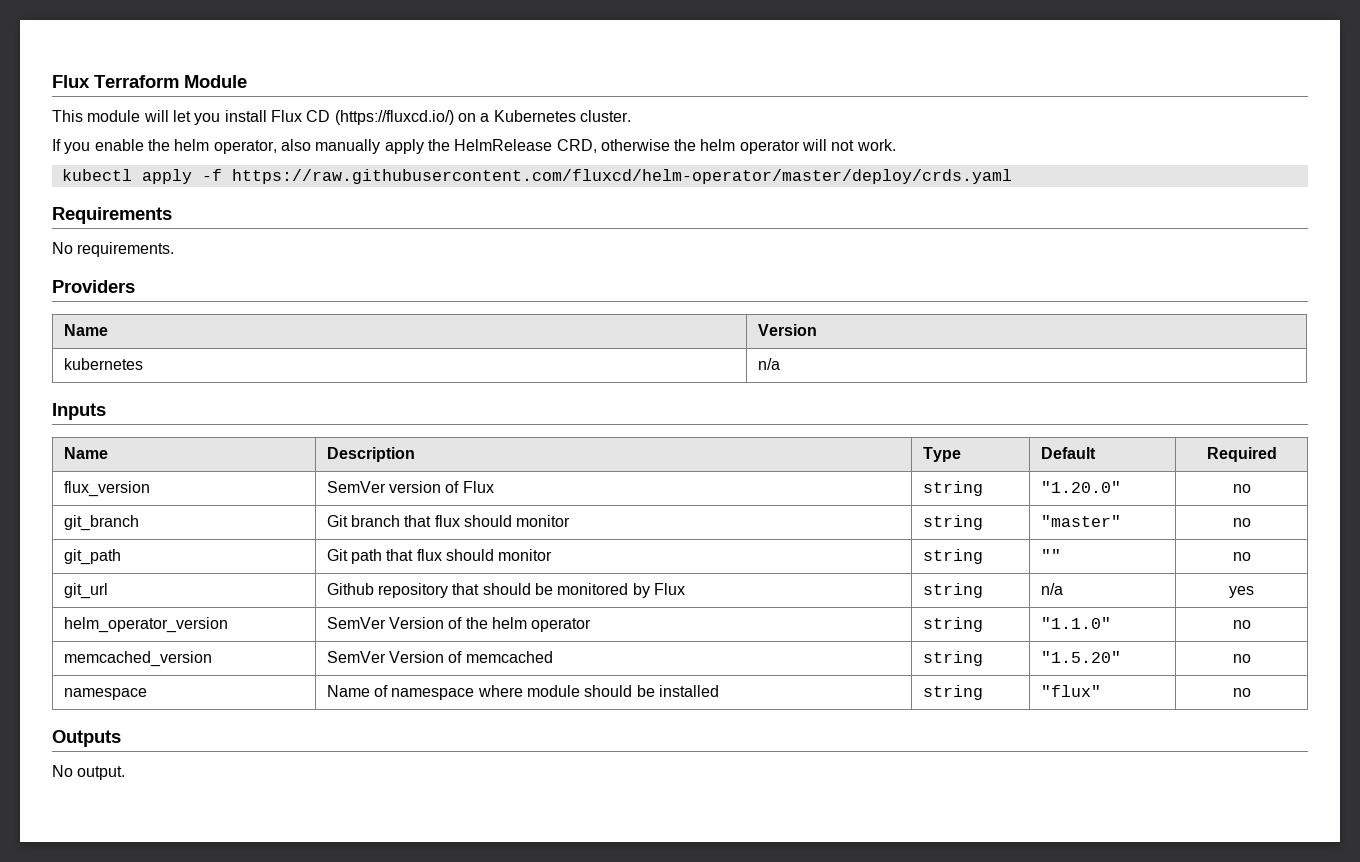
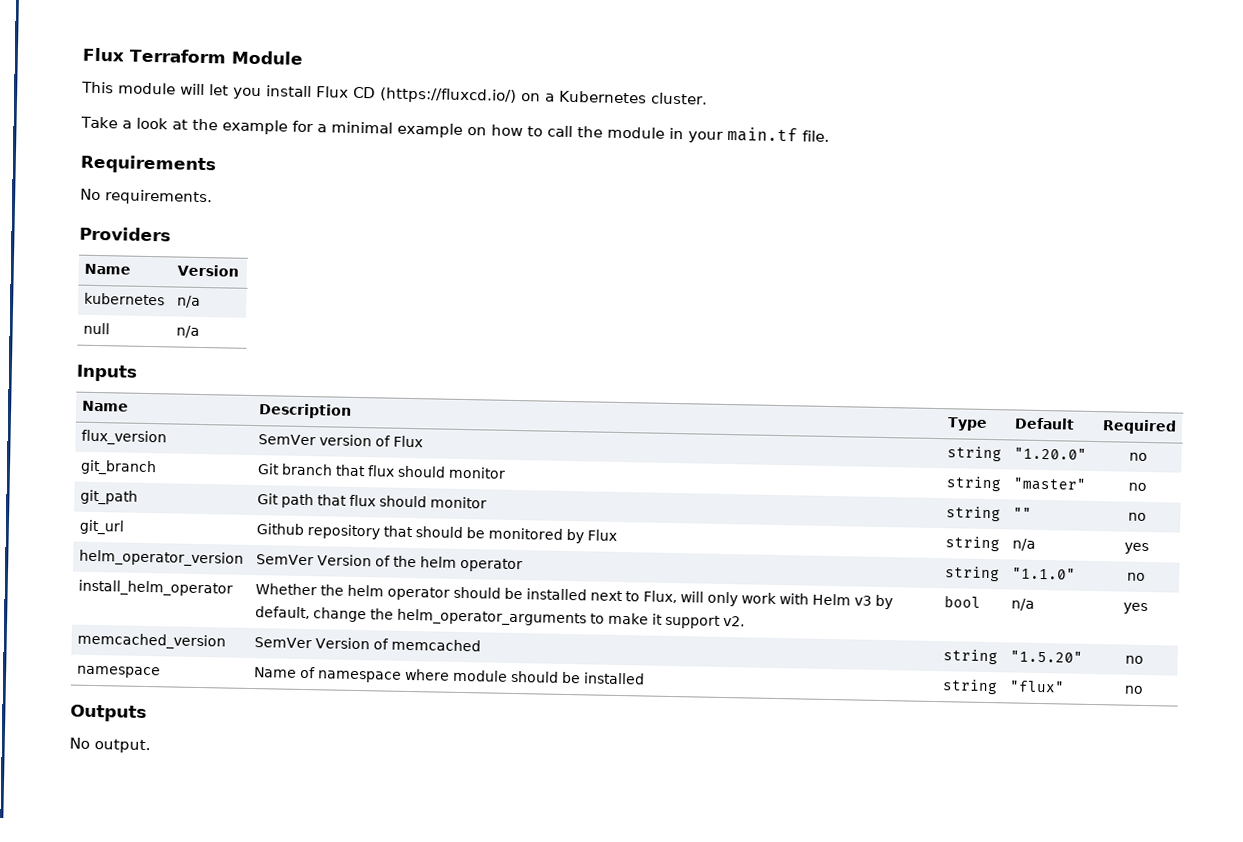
- If you enable the helm operator, also manually apply the HelmRelease CRD, otherwise the helm operator will not work.
- kubectl apply -f https://raw.githubusercontent.com/fluxcd/helm-operator/master/deploy/crds.yaml
+ Take a look at the example for a minimal example on how to call the module in your main.tf file.
+ null | n/a
+ install_helm_operator | Whether the helm operator should be installed next to Flux, will only work with Helm v3 by default, change the helm_operator_arguments to make it support v2. | bool | n/a | yes

